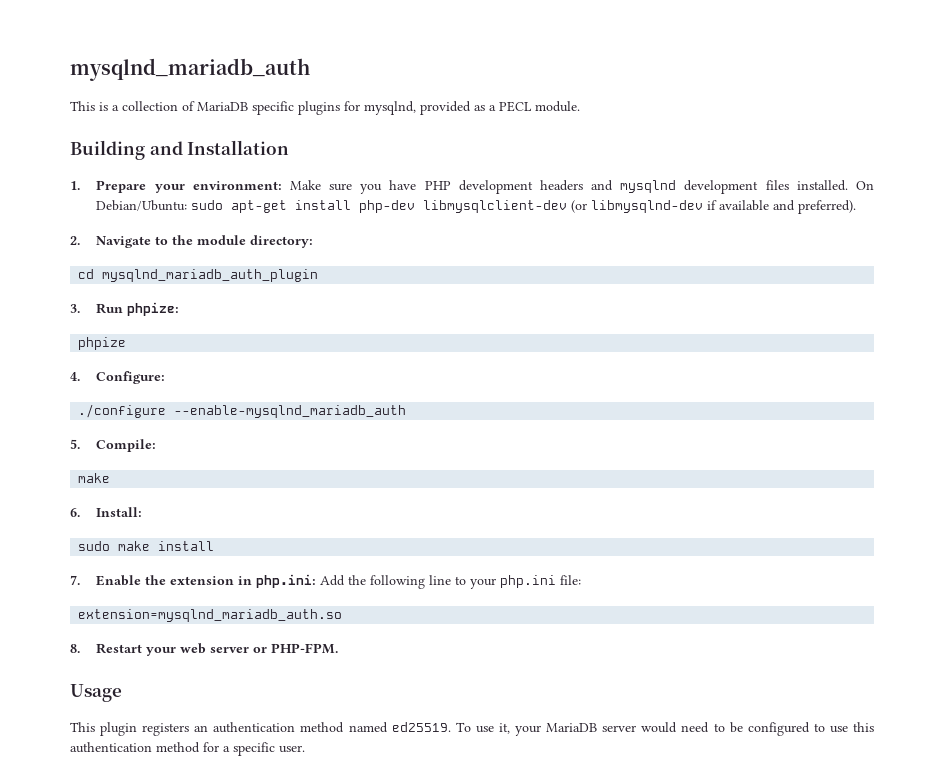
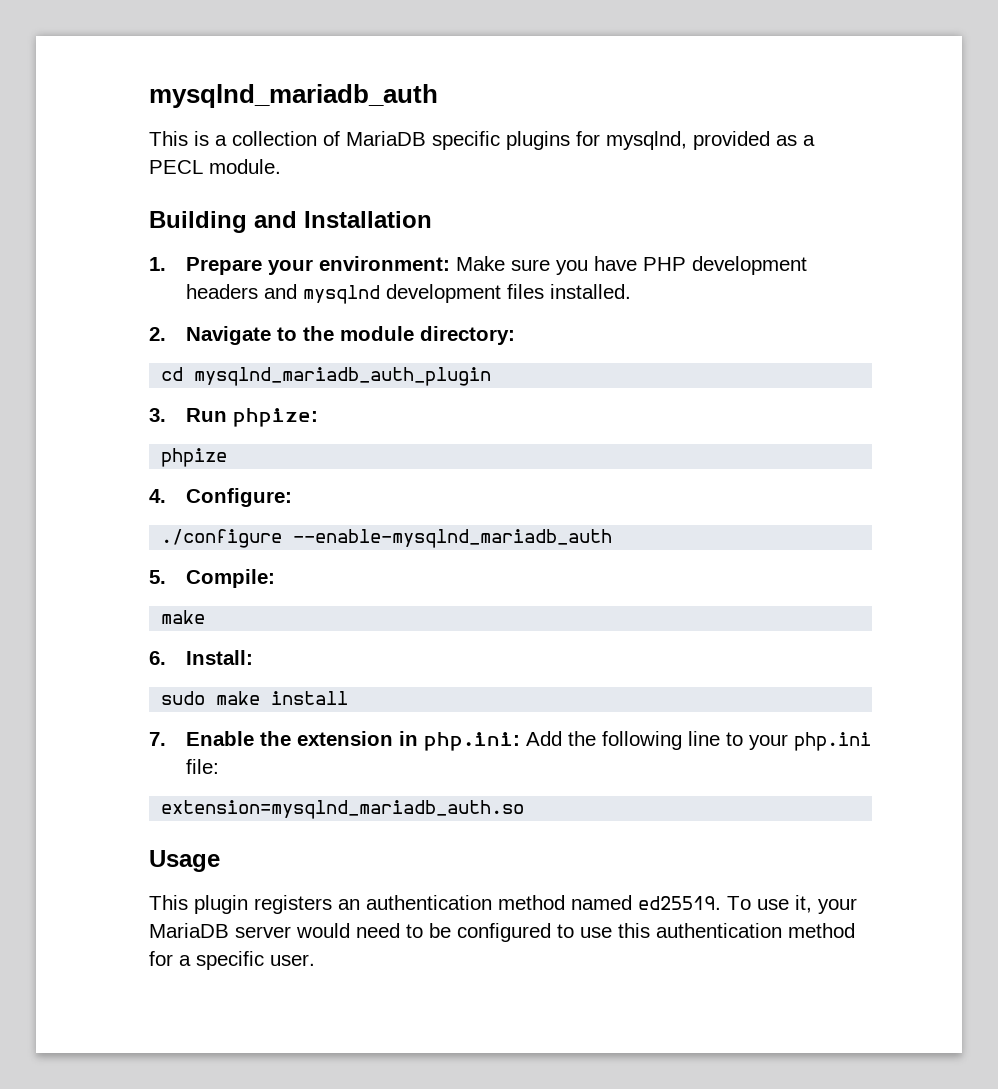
- On Debian/Ubuntu: sudo apt-get install php-dev libmysqlclient-dev (or libmysqlnd-dev if available and preferred).
- 8. Restart your web server or PHP-FPM.

